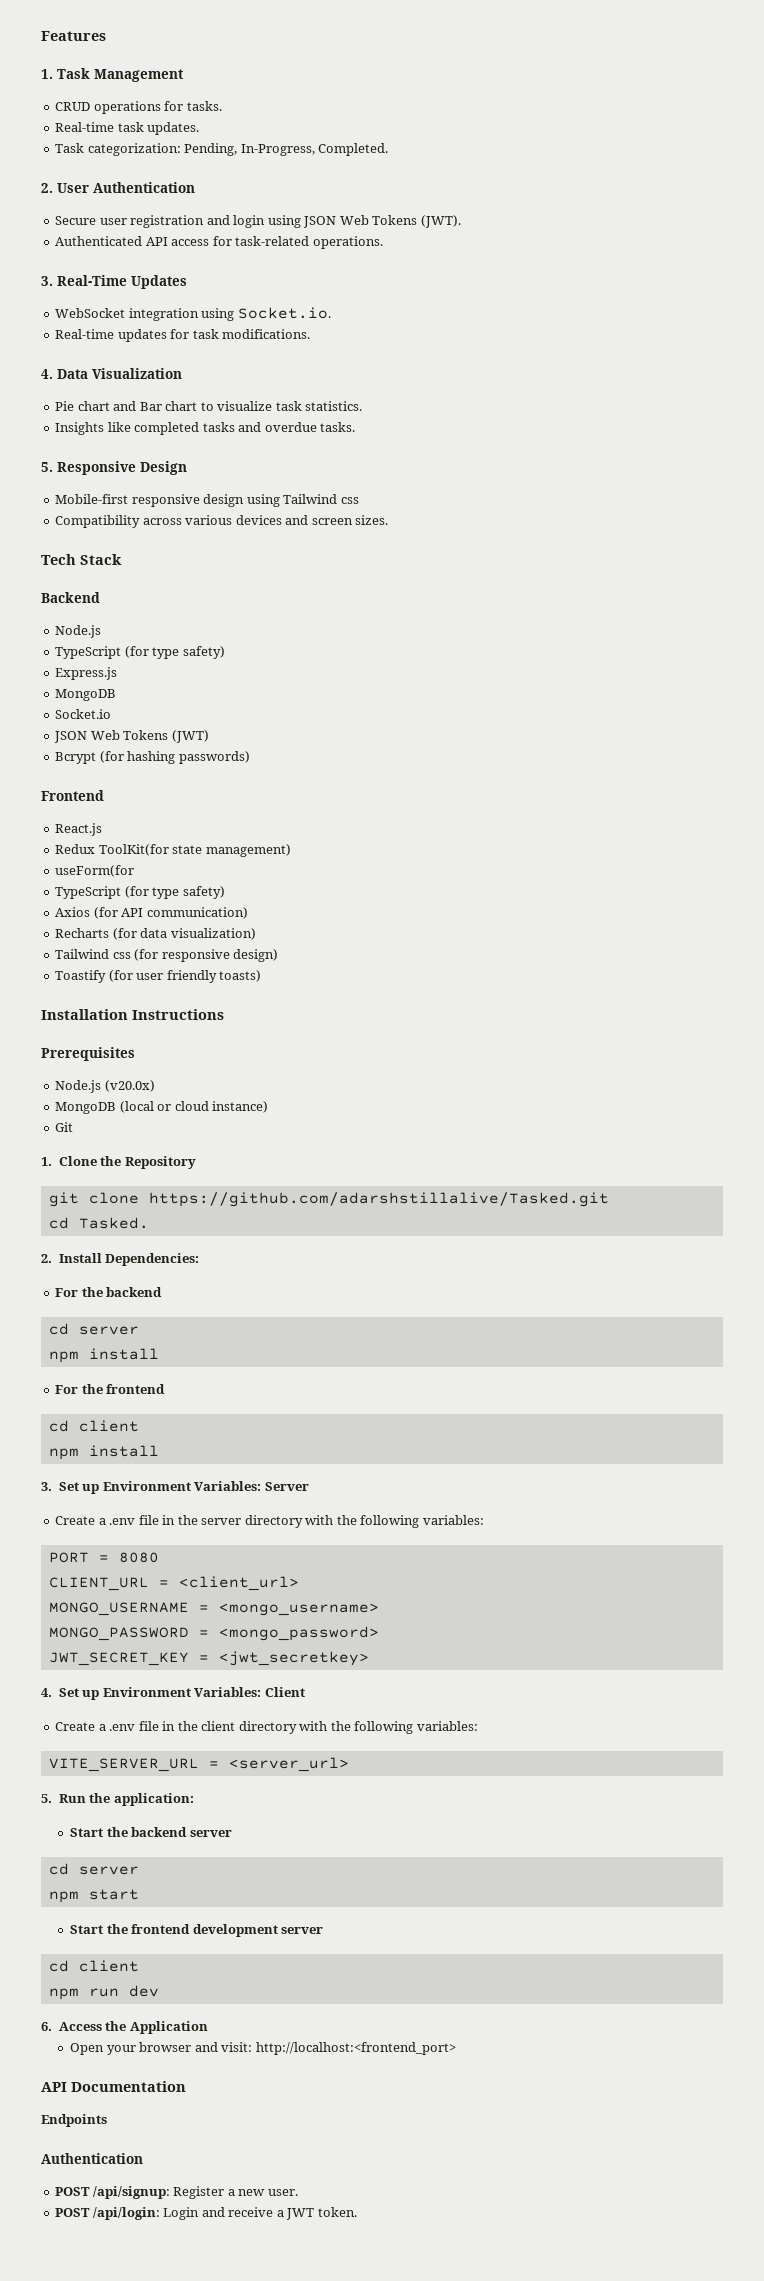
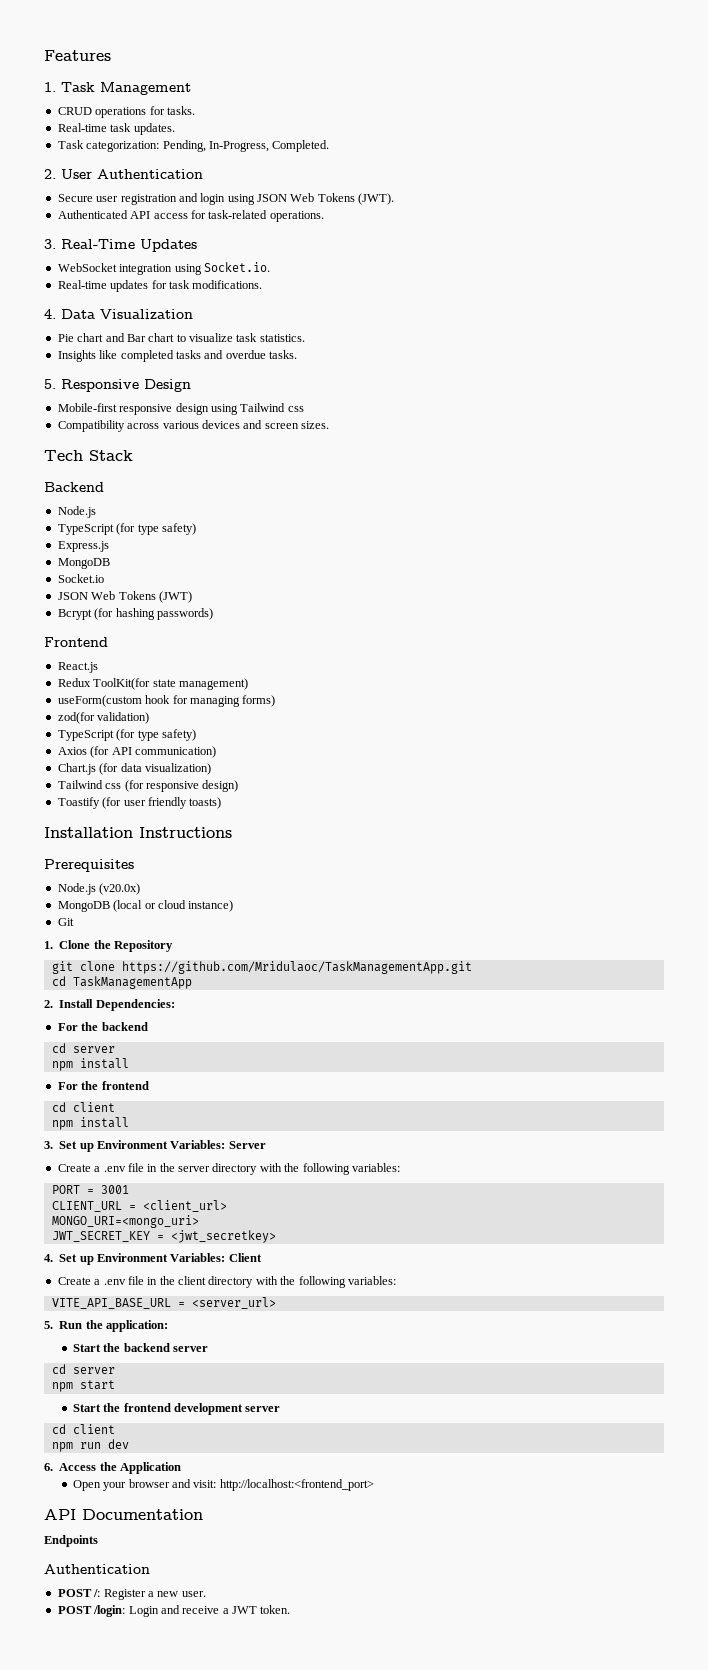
- useForm(for
+ useForm(custom hook for managing forms)
+ zod(for validation)
- Recharts (for data visualization)
+ Chart.js (for data visualization)
- git clone https://github.com/adarshstillalive/Tasked.git
- cd Tasked.
+ git clone https://github.com/Mridulaoc/TaskManagementApp.git
+ cd TaskManagementApp
- PORT = 8080
+ PORT = 3001
- MONGO_USERNAME = <mongo_username>
- MONGO_PASSWORD = <mongo_password>
+ MONGO_URI=<mongo_uri>
- VITE_SERVER_URL = <server_url>
+ VITE_API_BASE_URL = <server_url>
- POST /api/signup: Register a new user.
+ POST /: Register a new user.
- POST /api/login: Login and receive a JWT token.
+ POST /login: Login and receive a JWT token.

